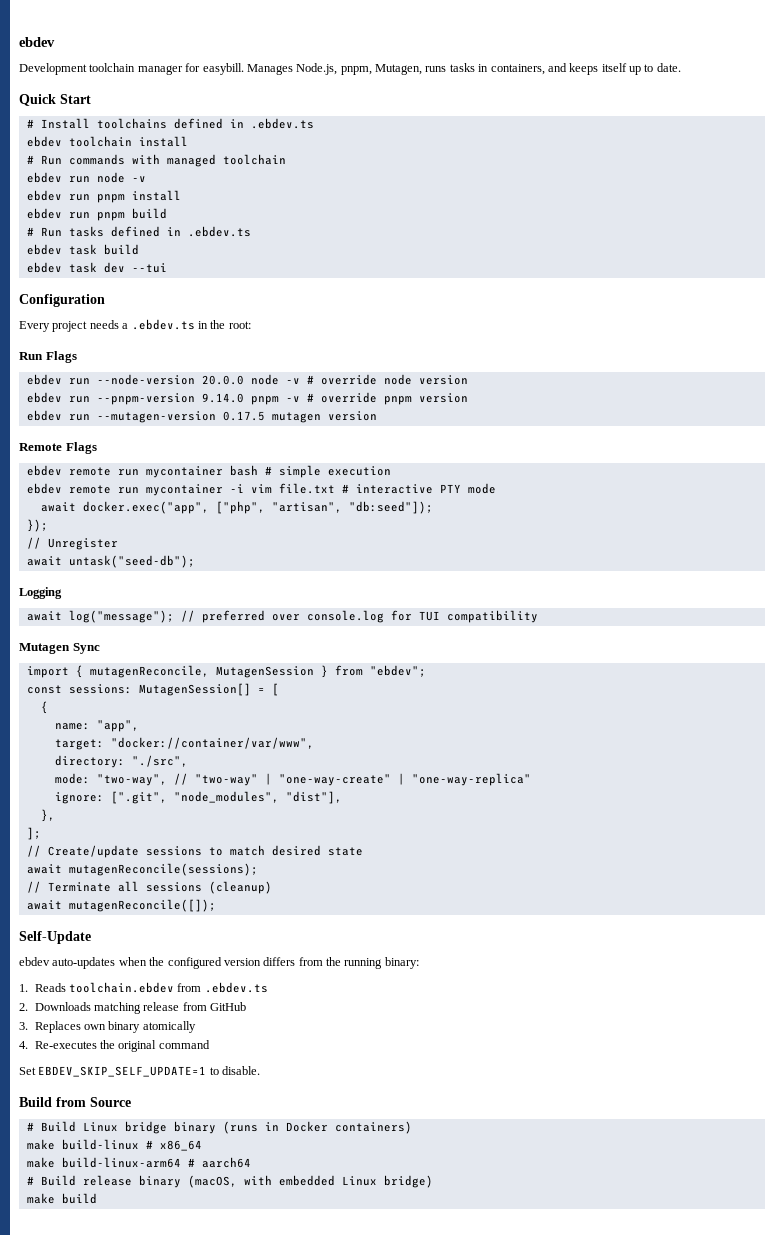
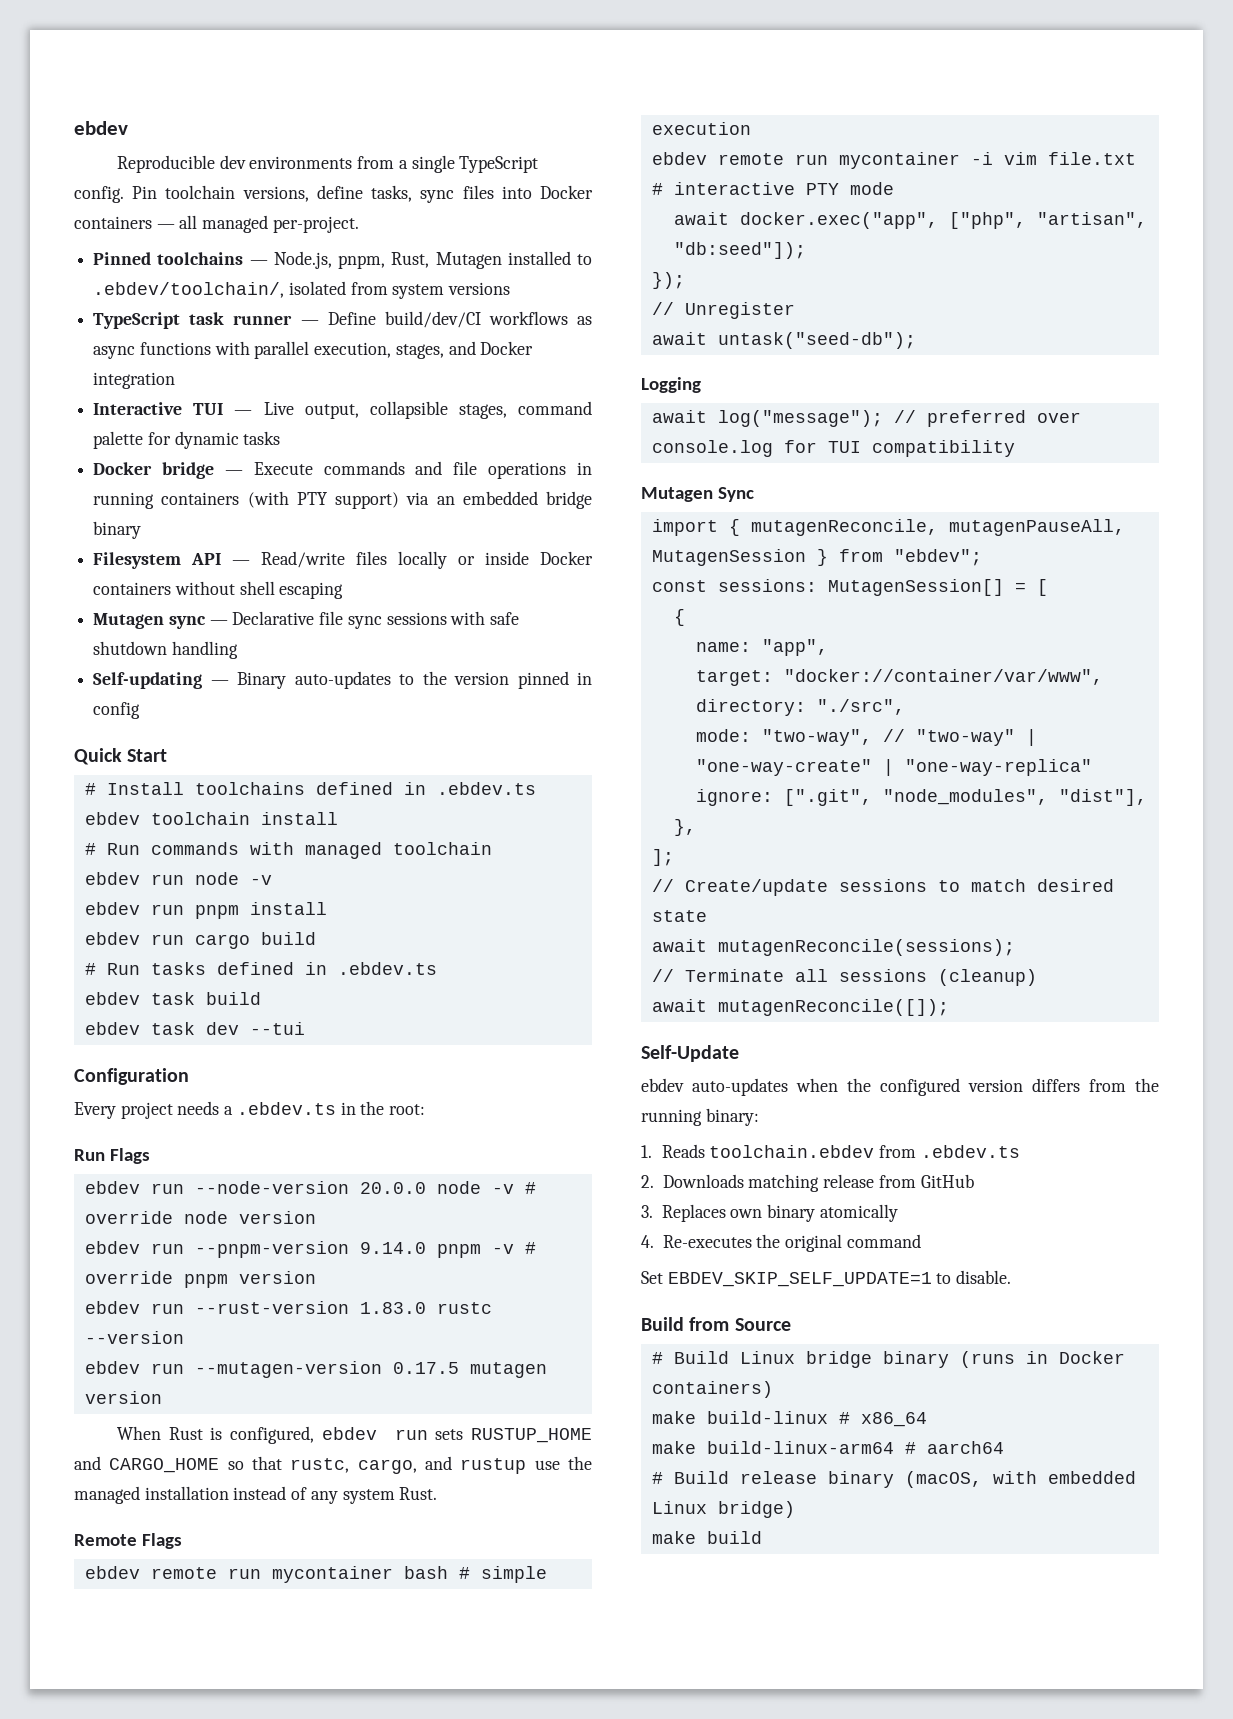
- Development toolchain manager for easybill. Manages Node.js, pnpm, Mutagen, runs tasks in containers, and keeps itself up to date.
+ Reproducible dev environments from a single TypeScript config. Pin toolchain versions, define tasks, sync files into Docker containers — all managed per-project.
+ Pinned toolchains — Node.js, pnpm, Rust, Mutagen installed to .ebdev/toolchain/, isolated from system versions
+ TypeScript task runner — Define build/dev/CI workflows as async functions with parallel execution, stages, and Docker integration
+ Interactive TUI — Live output, collapsible stages, command palette for dynamic tasks
+ Docker bridge — Execute commands and file operations in running containers (with PTY support) via an embedded bridge binary
+ Filesystem API — Read/write files locally or inside Docker containers without shell escaping
+ Mutagen sync — Declarative file sync sessions with safe shutdown handling
+ Self-updating — Binary auto-updates to the version pinned in config
- ebdev run pnpm build
+ ebdev run cargo build
+ ebdev run --rust-version 1.83.0 rustc --version
+ When Rust is configured, ebdev run sets RUSTUP_HOME and CARGO_HOME so that rustc, cargo, and rustup use the managed installation instead of any system Rust.
- import { mutagenReconcile, MutagenSession } from "ebdev";
+ import { mutagenReconcile, mutagenPauseAll, MutagenSession } from "ebdev";

